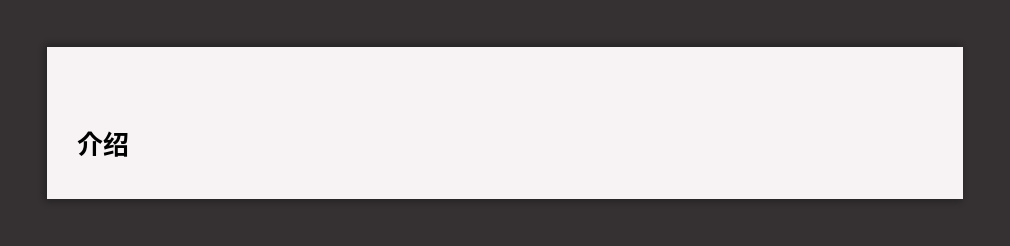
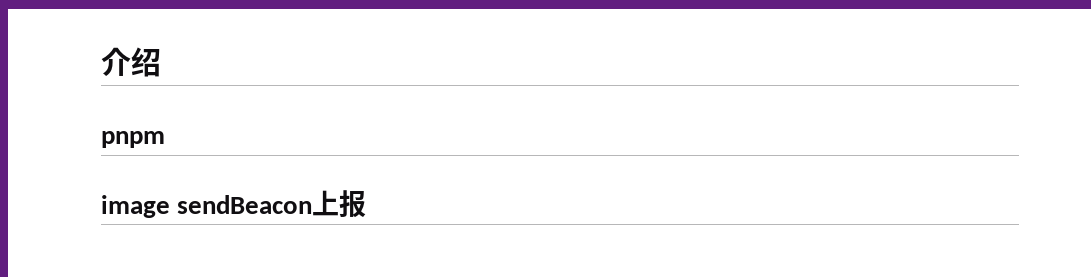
+ pnpm
+ image sendBeacon上报

